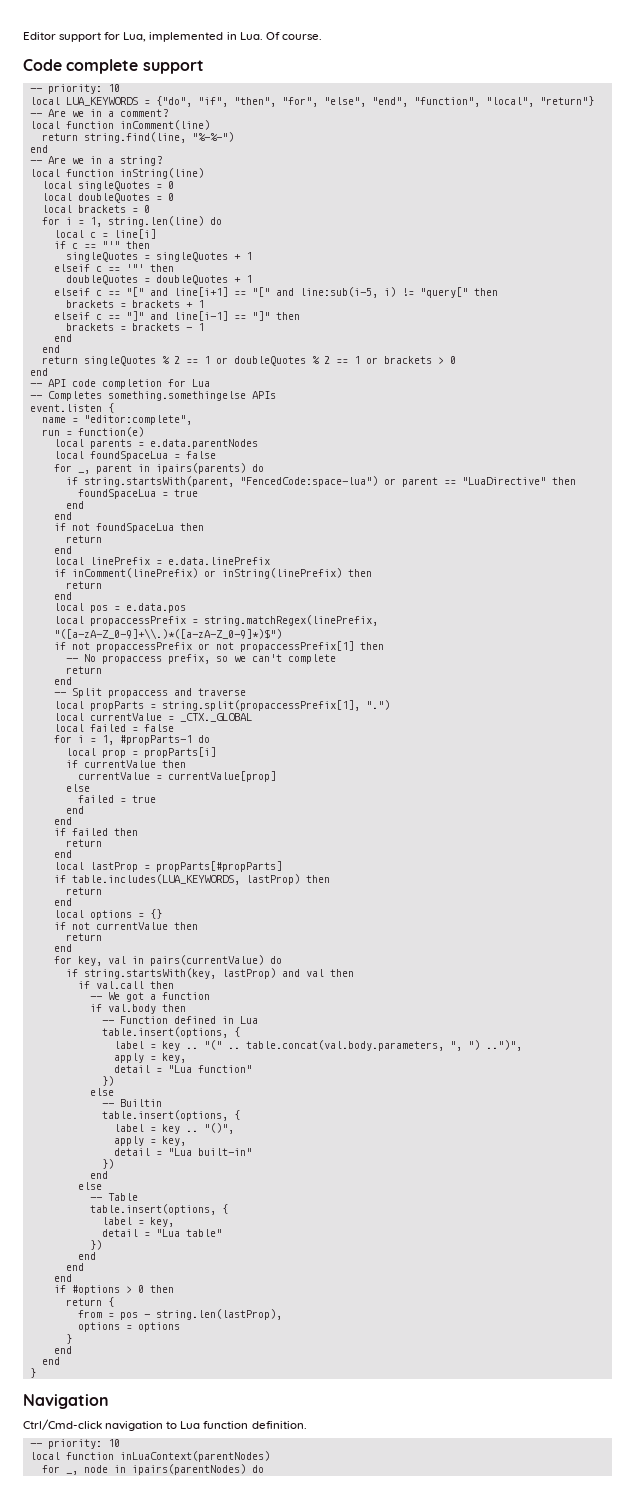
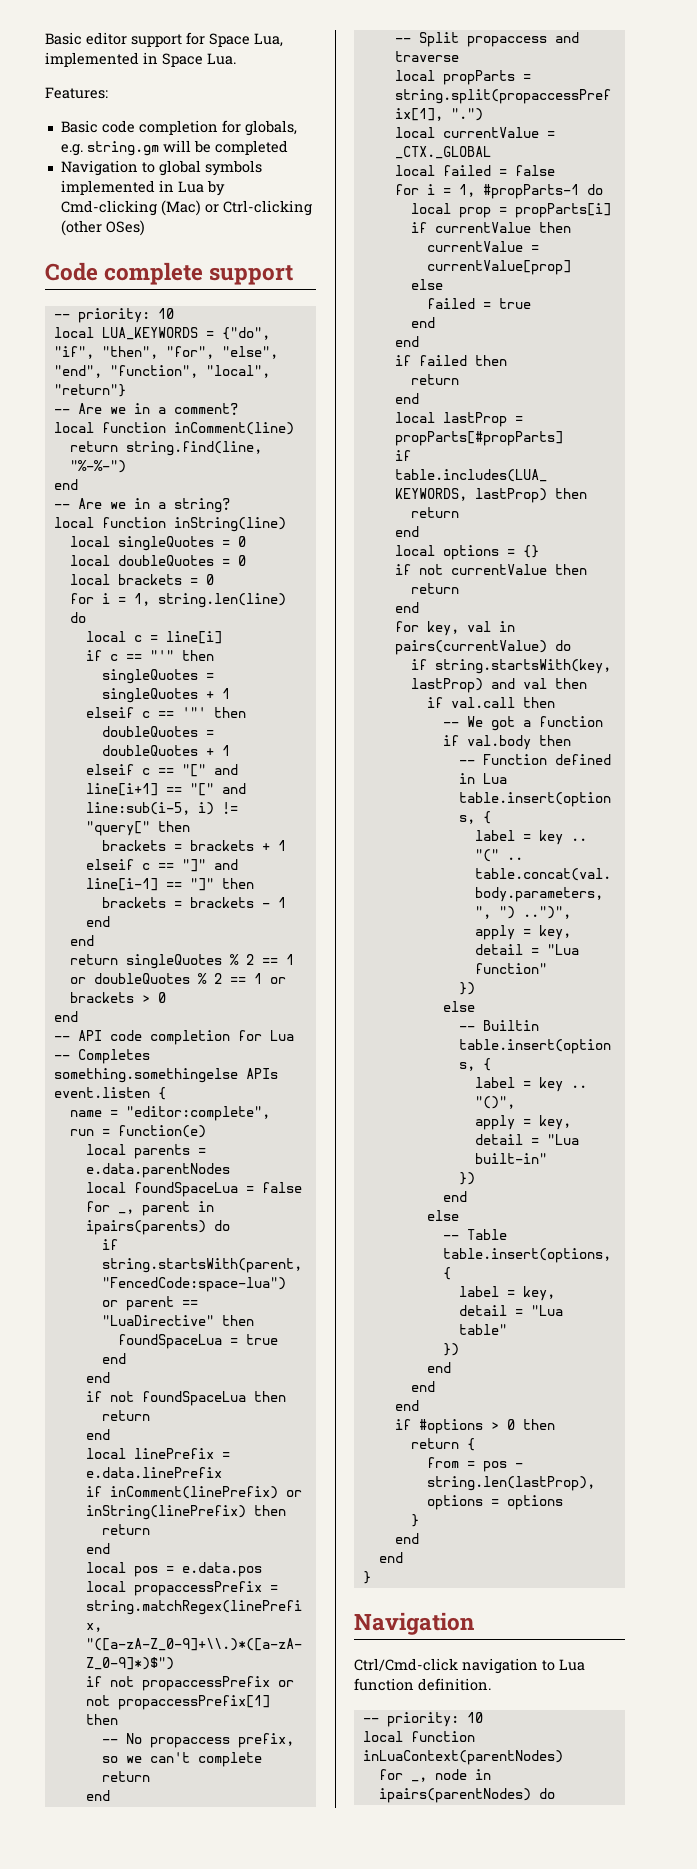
- Editor support for Lua, implemented in Lua. Of course.
+ Basic editor support for Space Lua, implemented in Space Lua.
+ Features:
+ Basic code completion for globals, e.g. string.gm will be completed
+ Navigation to global symbols implemented in Lua by Cmd-clicking (Mac) or Ctrl-clicking (other OSes)

